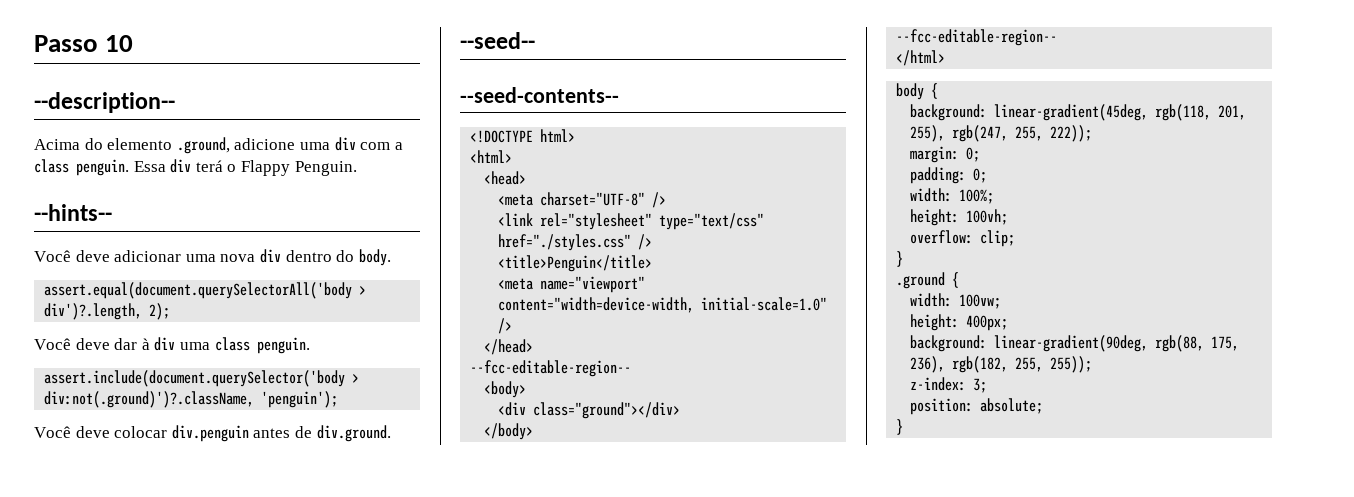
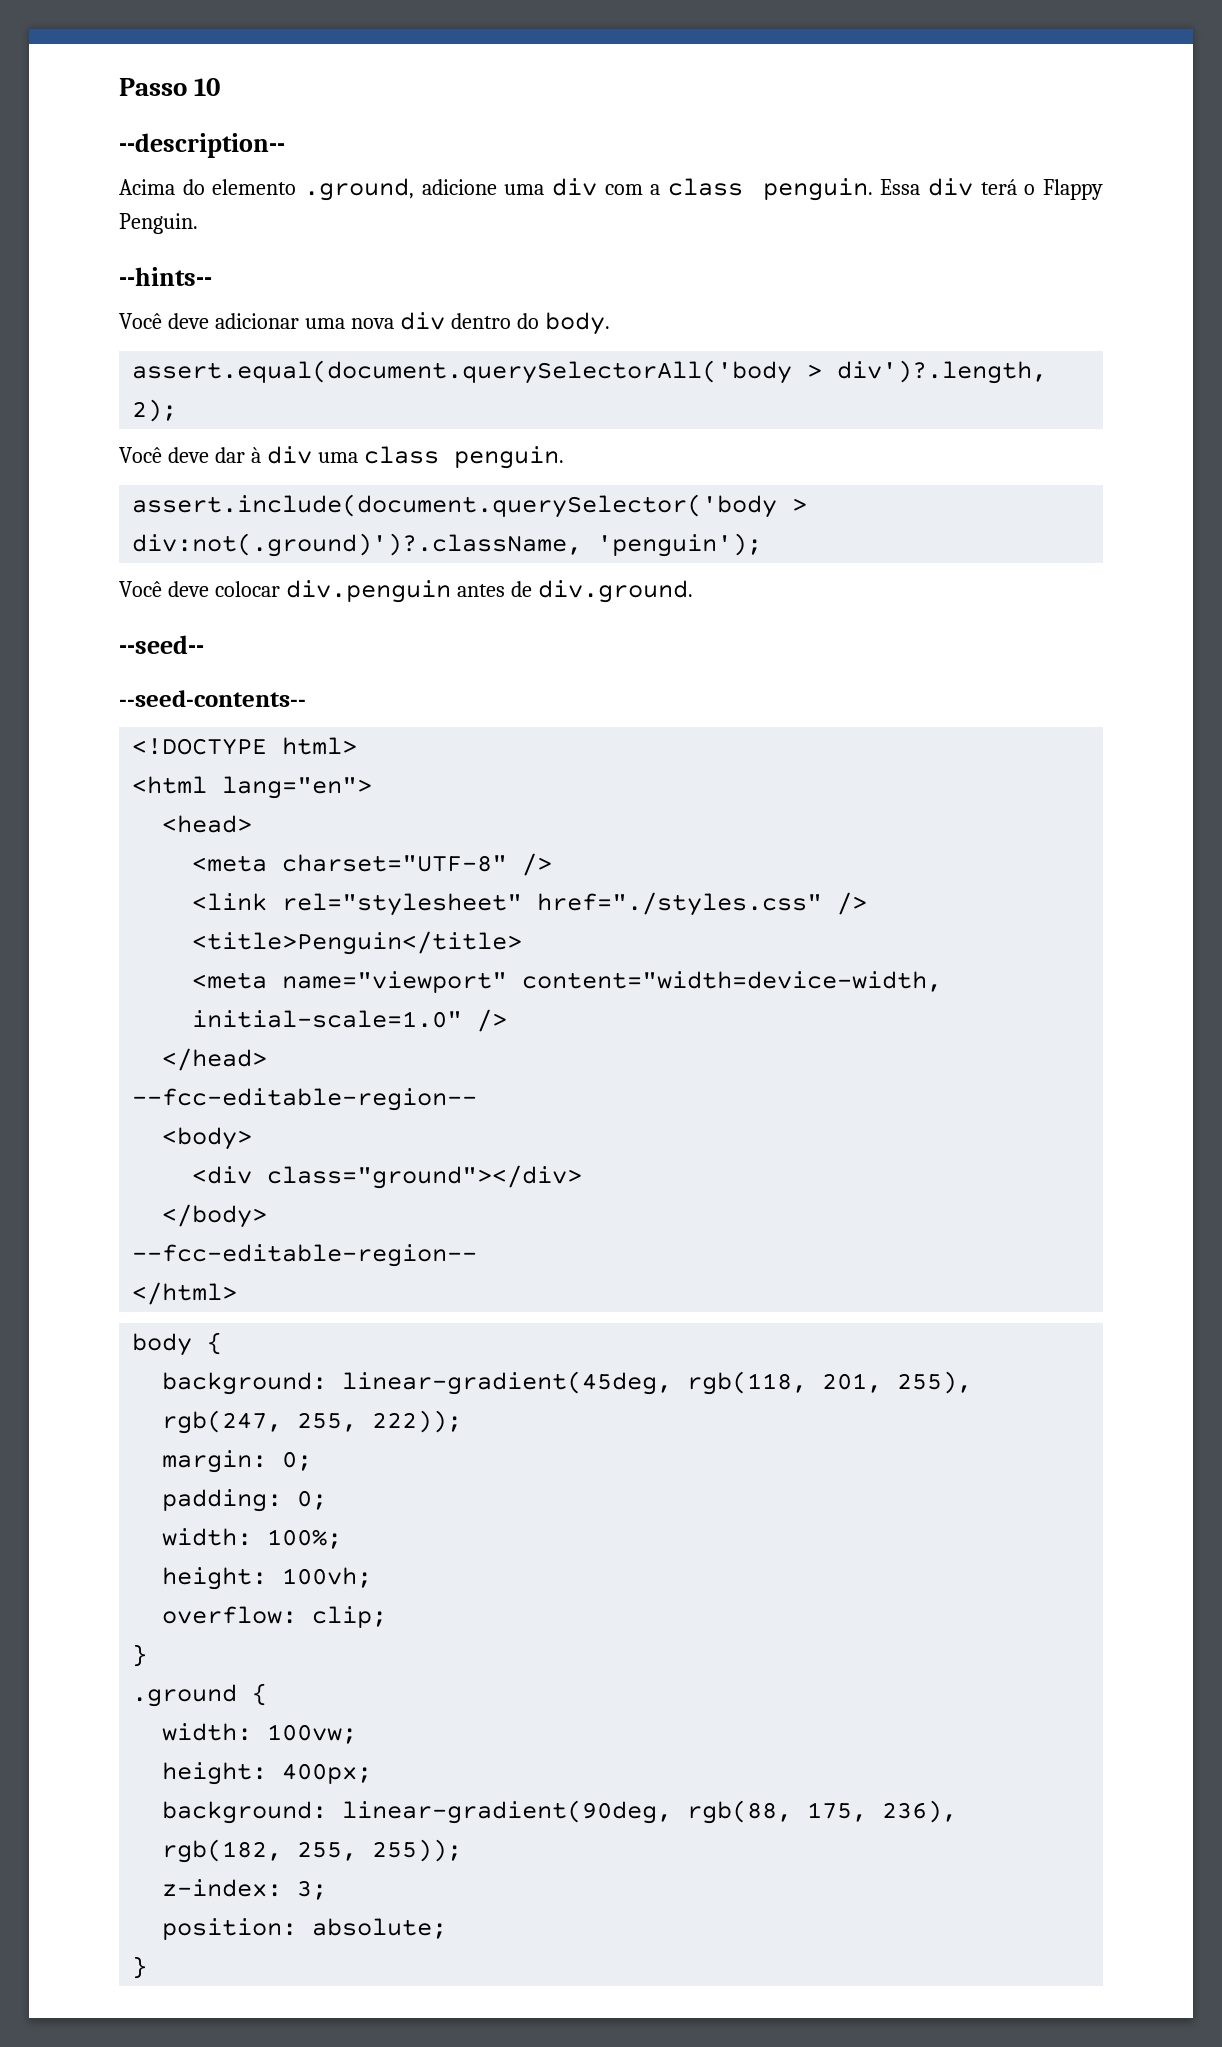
- <html>
+ <html lang="en">
- <link rel="stylesheet" type="text/css" href="./styles.css" />
+ <link rel="stylesheet" href="./styles.css" />

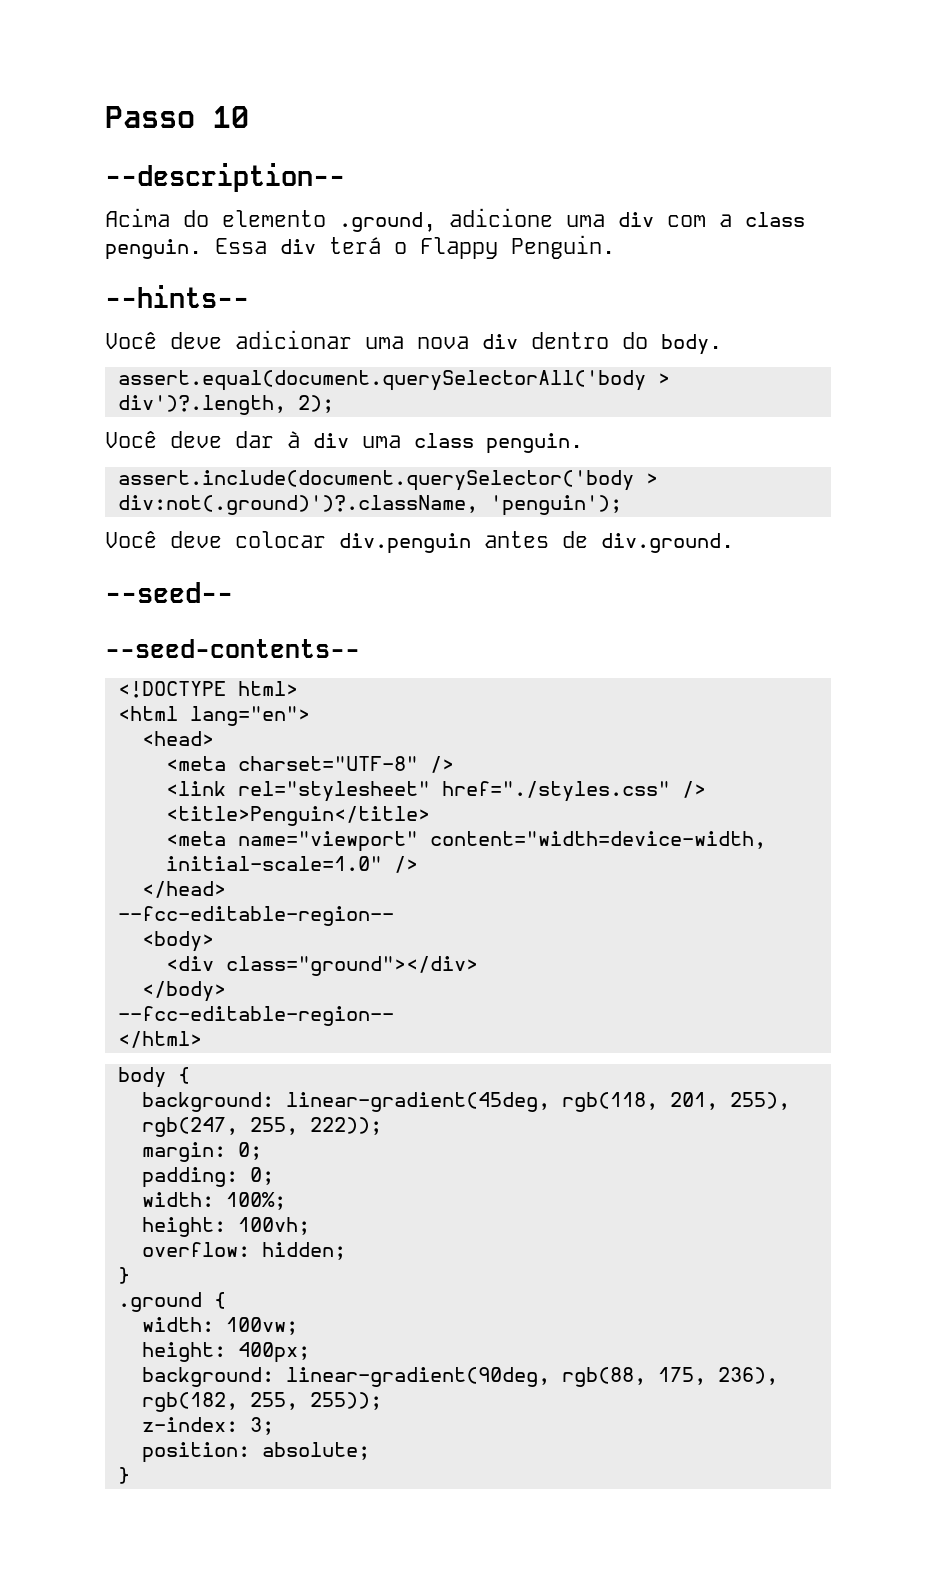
- overflow: clip;
+ overflow: hidden;

